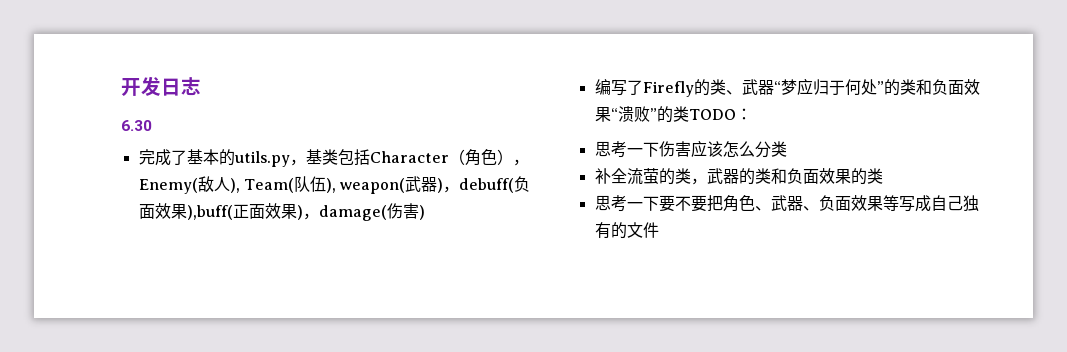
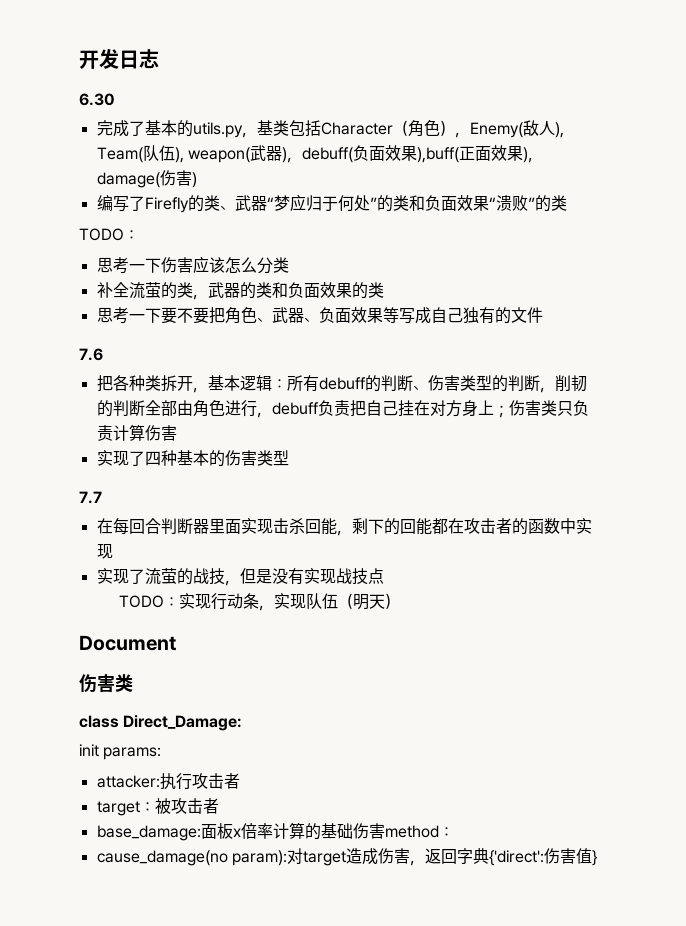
- 编写了Firefly的类、武器“梦应归于何处”的类和负面效果“溃败”的类TODO：
+ 编写了Firefly的类、武器“梦应归于何处”的类和负面效果“溃败”的类
+ TODO：
+ 7.6
+ 把各种类拆开，基本逻辑：所有debuff的判断、伤害类型的判断，削韧的判断全部由角色进行，debuff负责把自己挂在对方身上；伤害类只负责计算伤害
+ 实现了四种基本的伤害类型
+ 7.7
+ 在每回合判断器里面实现击杀回能，剩下的回能都在攻击者的函数中实现
+ 实现了流萤的战技，但是没有实现战技点
+ TODO：实现行动条，实现队伍（明天）
+ Document
+ 伤害类
+ class Direct_Damage:
+ init params:
+ attacker:执行攻击者
+ target：被攻击者
+ base_damage:面板x倍率计算的基础伤害method：
+ cause_damage(no param):对target造成伤害，返回字典{'direct':伤害值}

